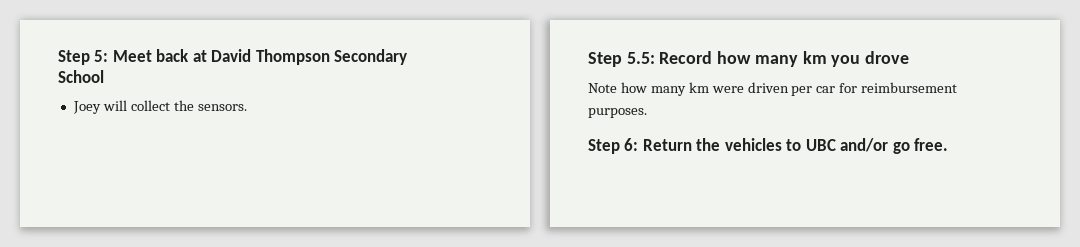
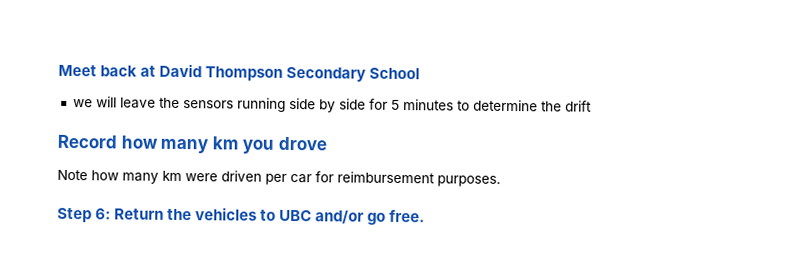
- Step 5: Meet back at David Thompson Secondary School
+ Meet back at David Thompson Secondary School
- Joey will collect the sensors.
- Step 5.5: Record how many km you drove
+ we will leave the sensors running side by side for 5 minutes to determine the drift
+ Record how many km you drove

